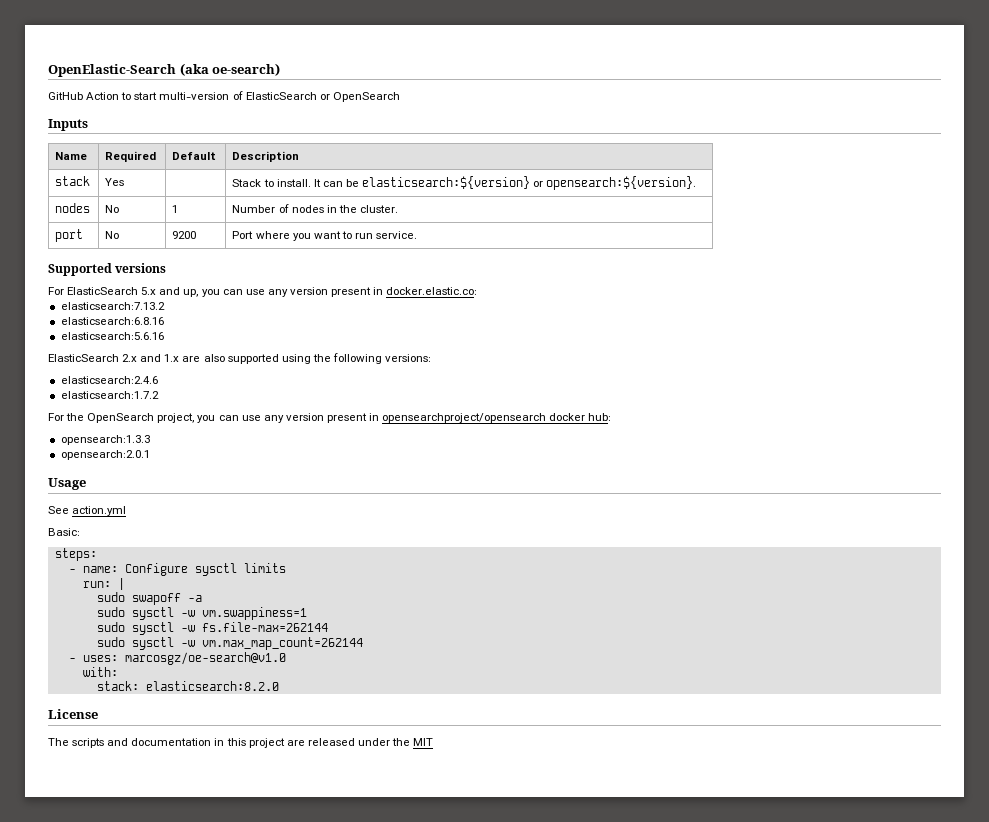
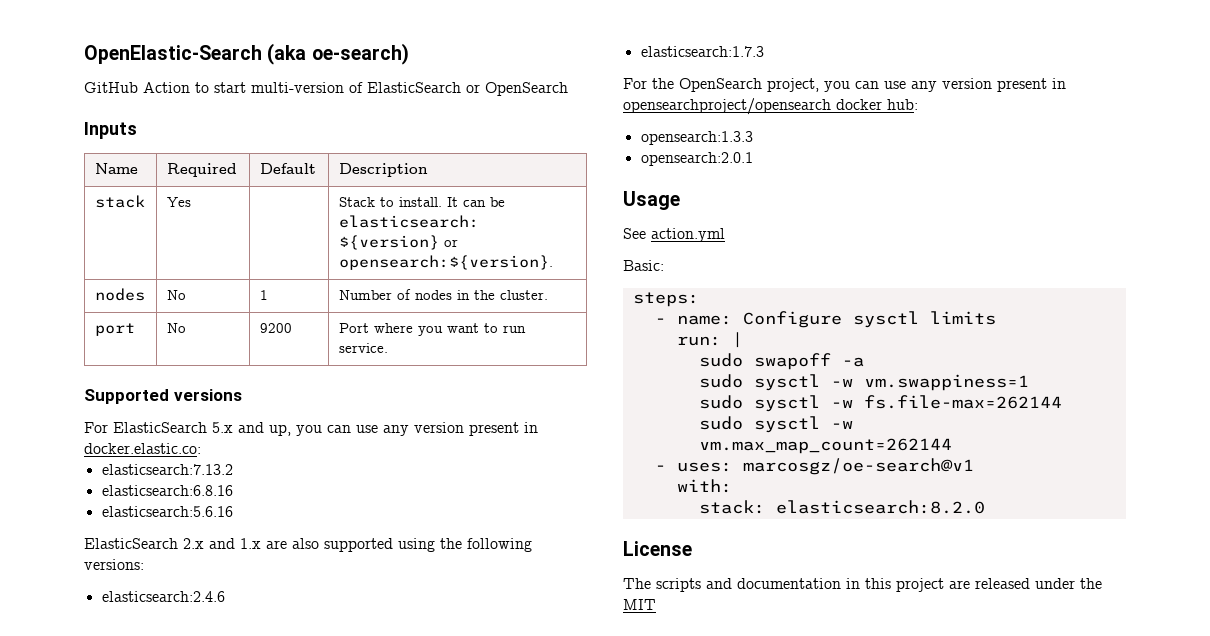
- elasticsearch:1.7.2
+ elasticsearch:1.7.3
- - uses: marcosgz/oe-search@v1.0
+ - uses: marcosgz/oe-search@v1

